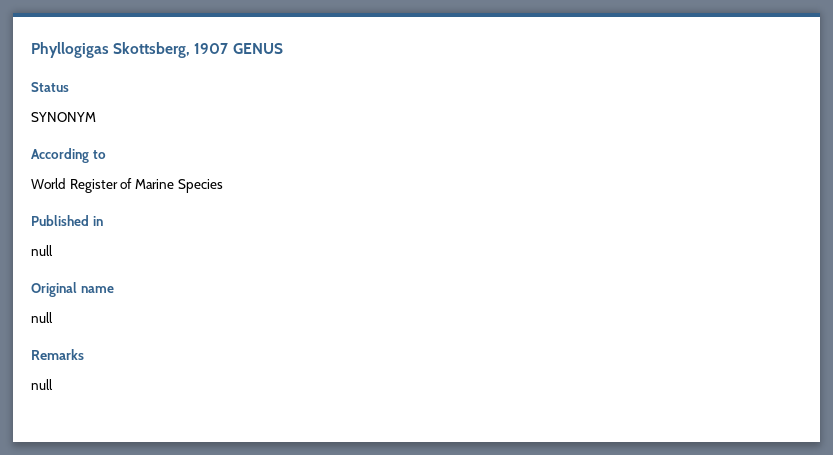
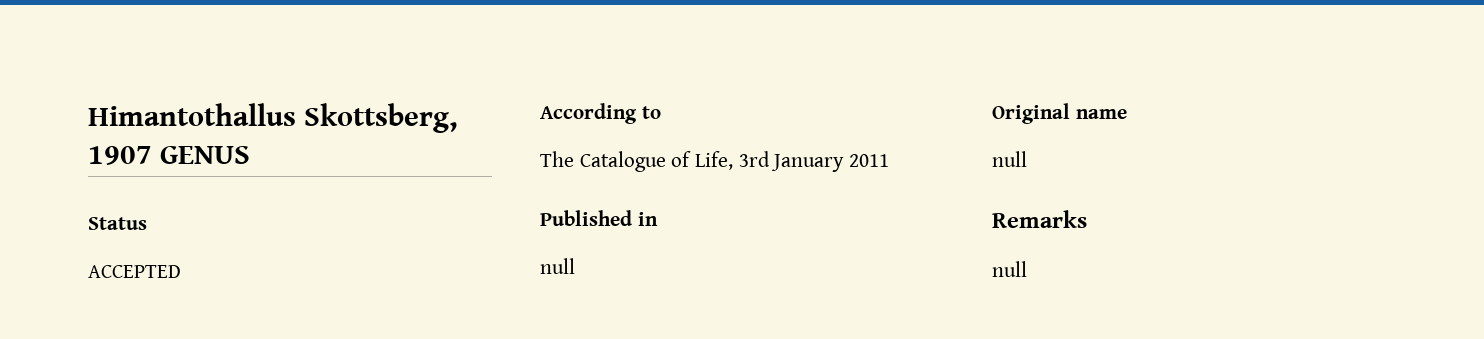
- Phyllogigas Skottsberg, 1907 GENUS
+ Himantothallus Skottsberg, 1907 GENUS
- SYNONYM
+ ACCEPTED
- World Register of Marine Species
+ The Catalogue of Life, 3rd January 2011

